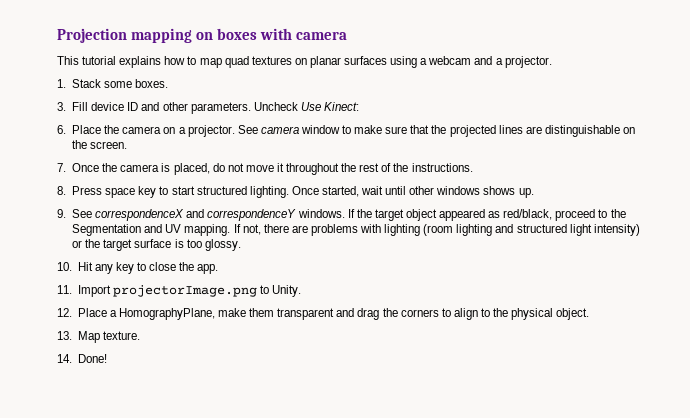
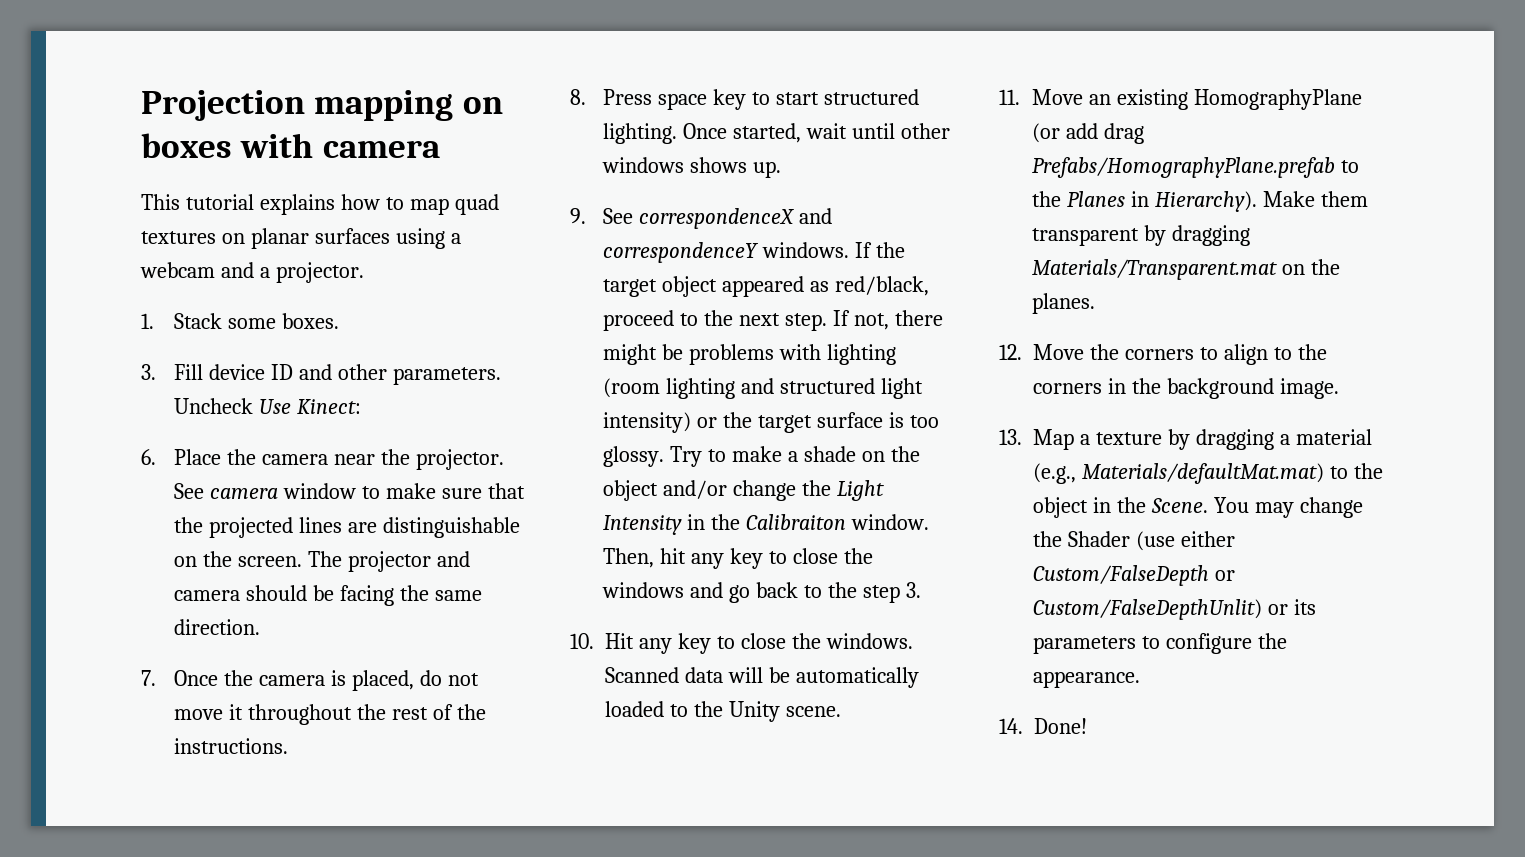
- 6. Place the camera on a projector.
+ 6. Place the camera near the projector.
+ The projector and camera should be facing the same direction.
- If the target object appeared as red/black, proceed to the Segmentation and UV mapping.
+ If the target object appeared as red/black, proceed to the next step.
- If not, there are problems with lighting (room lighting and structured light intensity) or the target surface is too glossy.
+ If not, there might be problems with lighting (room lighting and structured light intensity) or the target surface is too glossy. Try to make a shade on the object and/or change the Light Intensity in the Calibraiton window. Then, hit any key to close the windows and go back to the step 3.
- 10. Hit any key to close the app.
- 11. Import projectorImage.png to Unity.
- 12. Place a HomographyPlane, make them transparent and drag the corners to align to the physical object.
- 13. Map texture.
+ 10. Hit any key to close the windows. Scanned data will be automatically loaded to the Unity scene.
+ 11. Move an existing HomographyPlane (or add drag Prefabs/HomographyPlane.prefab to the Planes in Hierarchy). Make them transparent by dragging Materials/Transparent.mat on the planes.
+ 12. Move the corners to align to the corners in the background image.
+ 13. Map a texture by dragging a material (e.g., Materials/defaultMat.mat) to the object in the Scene. You may change the Shader (use either Custom/FalseDepth or Custom/FalseDepthUnlit) or its parameters to configure the appearance.

